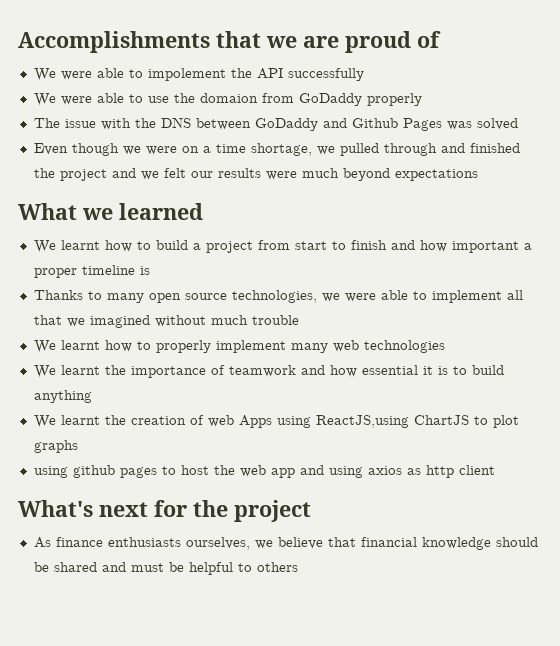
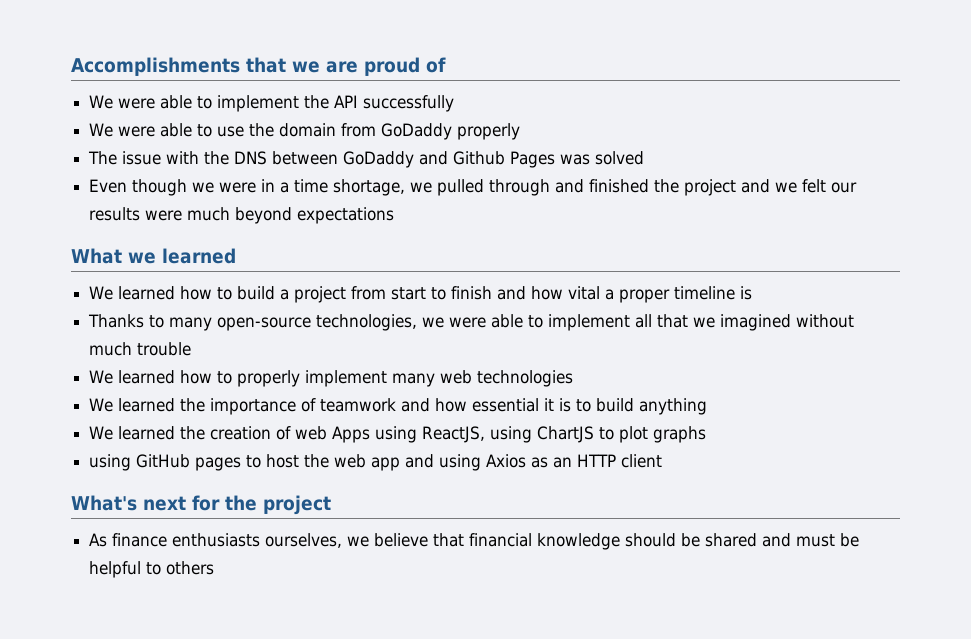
- We were able to impolement the API successfully
+ We were able to implement the API successfully
- We were able to use the domaion from GoDaddy properly
+ We were able to use the domain from GoDaddy properly
- Even though we were on a time shortage, we pulled through and finished the project and we felt our results were much beyond expectations
+ Even though we were in a time shortage, we pulled through and finished the project and we felt our results were much beyond expectations
- We learnt how to build a project from start to finish and how important a proper timeline is
+ We learned how to build a project from start to finish and how vital a proper timeline is
- Thanks to many open source technologies, we were able to implement all that we imagined without much trouble
+ Thanks to many open-source technologies, we were able to implement all that we imagined without much trouble
- We learnt how to properly implement many web technologies
+ We learned how to properly implement many web technologies
- We learnt the importance of teamwork and how essential it is to build anything
+ We learned the importance of teamwork and how essential it is to build anything
- We learnt the creation of web Apps using ReactJS,using ChartJS to plot graphs
+ We learned the creation of web Apps using ReactJS, using ChartJS to plot graphs
- using github pages to host the web app and using axios as http client
+ using GitHub pages to host the web app and using Axios as an HTTP client

